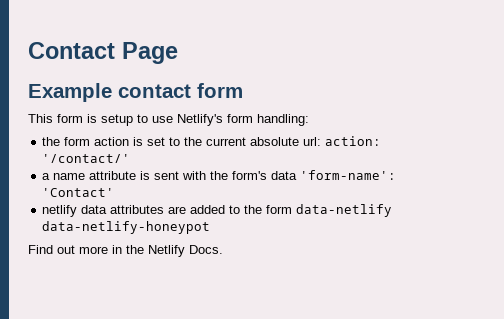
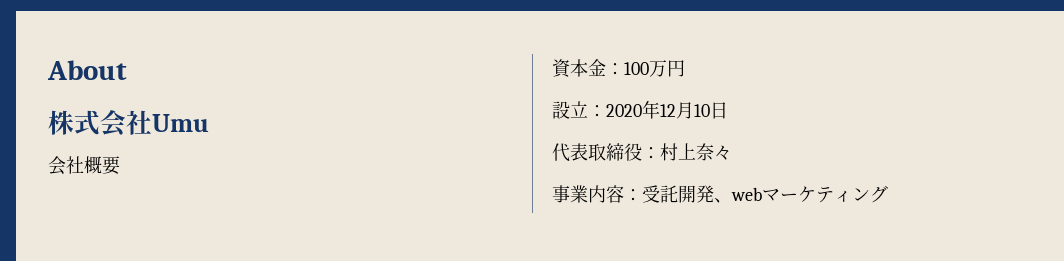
- Contact Page
- Example contact form
- This form is setup to use Netlify's form handling:
- the form action is set to the current absolute url: action: '/contact/'
- a name attribute is sent with the form's data 'form-name': 'Contact'
- netlify data attributes are added to the form data-netlify data-netlify-honeypot
- Find out more in the Netlify Docs.
+ About
+ 株式会社Umu
+ 会社概要
+ 資本金：100万円
+ 設立：2020年12月10日
+ 代表取締役：村上奈々
+ 事業内容：受託開発、webマーケティング

